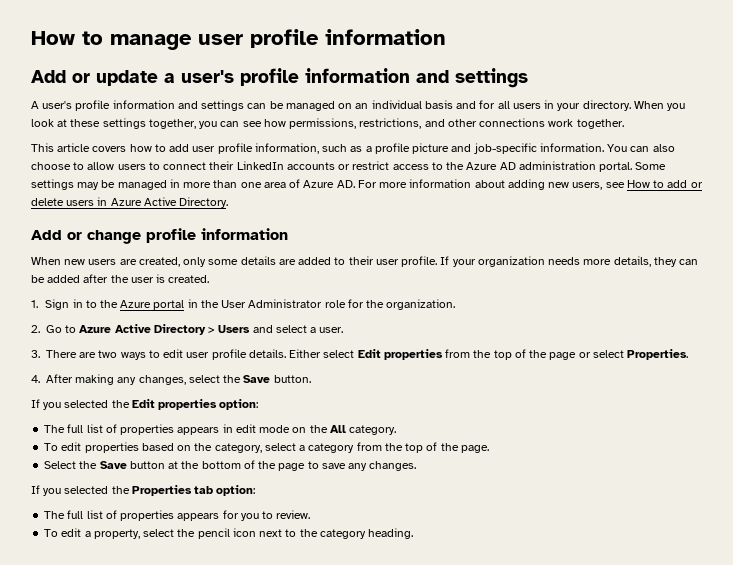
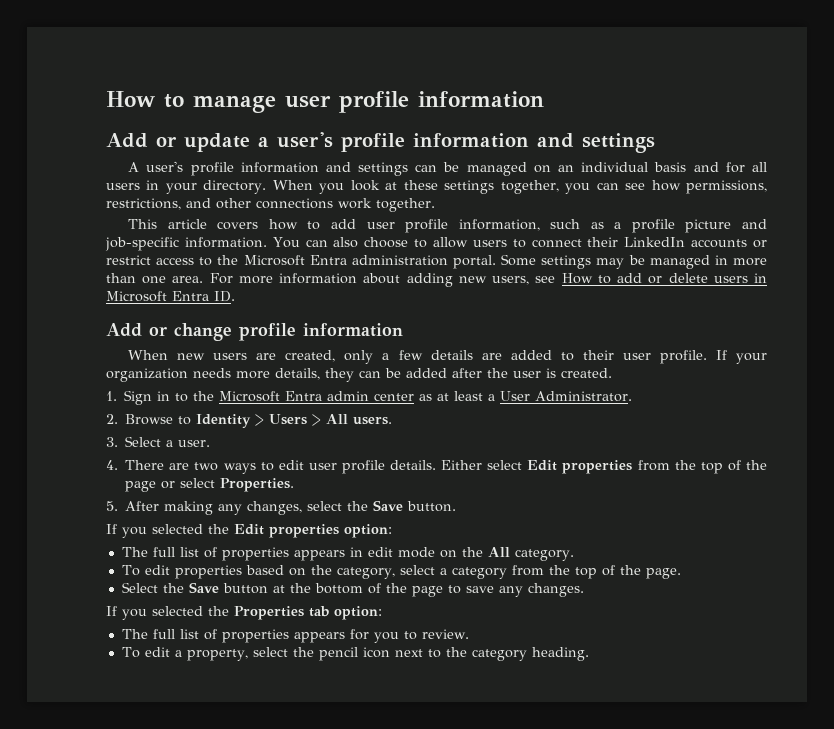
- You can also choose to allow users to connect their LinkedIn accounts or restrict access to the Azure AD administration portal.
+ You can also choose to allow users to connect their LinkedIn accounts or restrict access to the Microsoft Entra administration portal.
- Some settings may be managed in more than one area of Azure AD. For more information about adding new users, see How to add or delete users in Azure Active Directory.
+ Some settings may be managed in more than one area. For more information about adding new users, see How to add or delete users in Microsoft Entra ID.
- When new users are created, only some details are added to their user profile.
+ When new users are created, only a few details are added to their user profile.
- 1. Sign in to the Azure portal in the User Administrator role for the organization.
- 2. Go to Azure Active Directory > Users and select a user.
+ 1. Sign in to the Microsoft Entra admin center as at least a User Administrator.
+ 2. Browse to Identity > Users > All users.
+ 3. Select a user.
- 3. There are two ways to edit user profile details.
+ 4. There are two ways to edit user profile details.
- 4. After making any changes, select the Save button.
+ 5. After making any changes, select the Save button.

